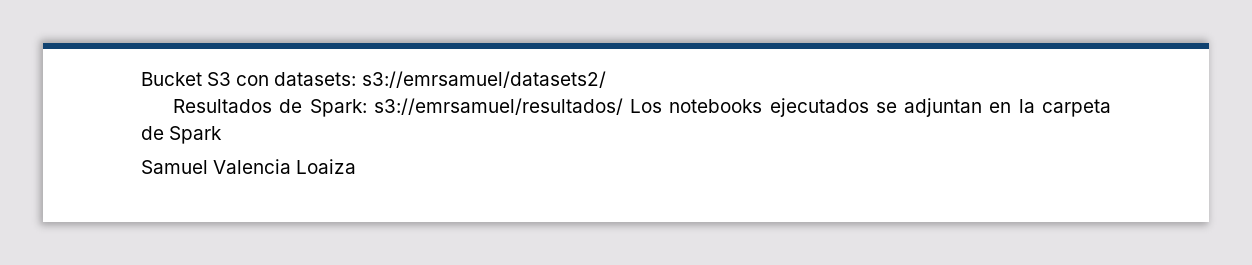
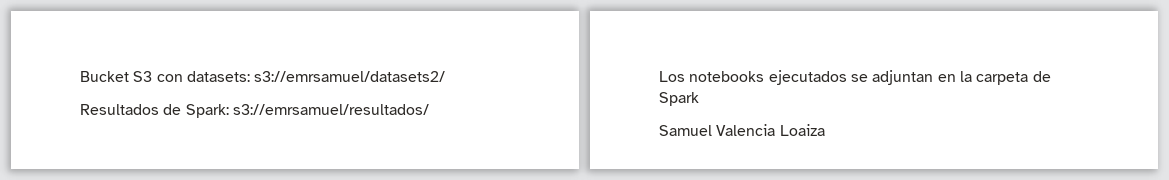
- Resultados de Spark: s3://emrsamuel/resultados/ Los notebooks ejecutados se adjuntan en la carpeta de Spark
+ Resultados de Spark: s3://emrsamuel/resultados/
+ Los notebooks ejecutados se adjuntan en la carpeta de Spark

